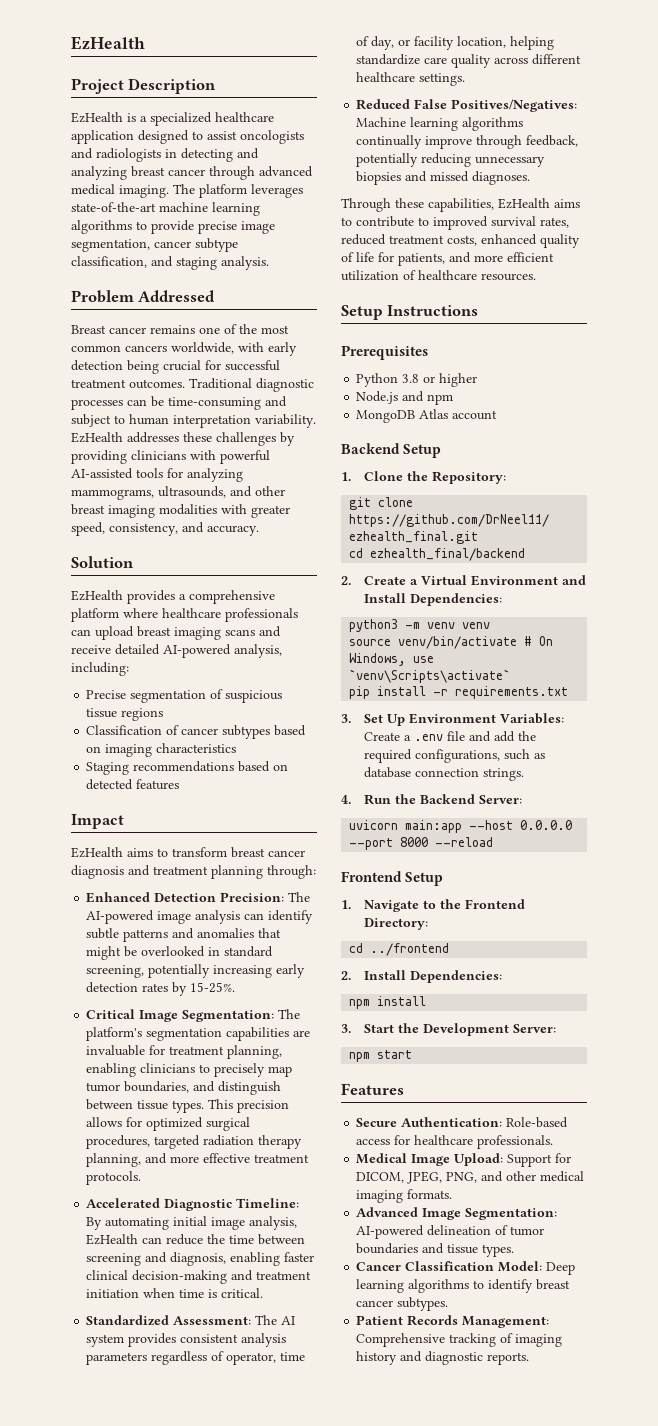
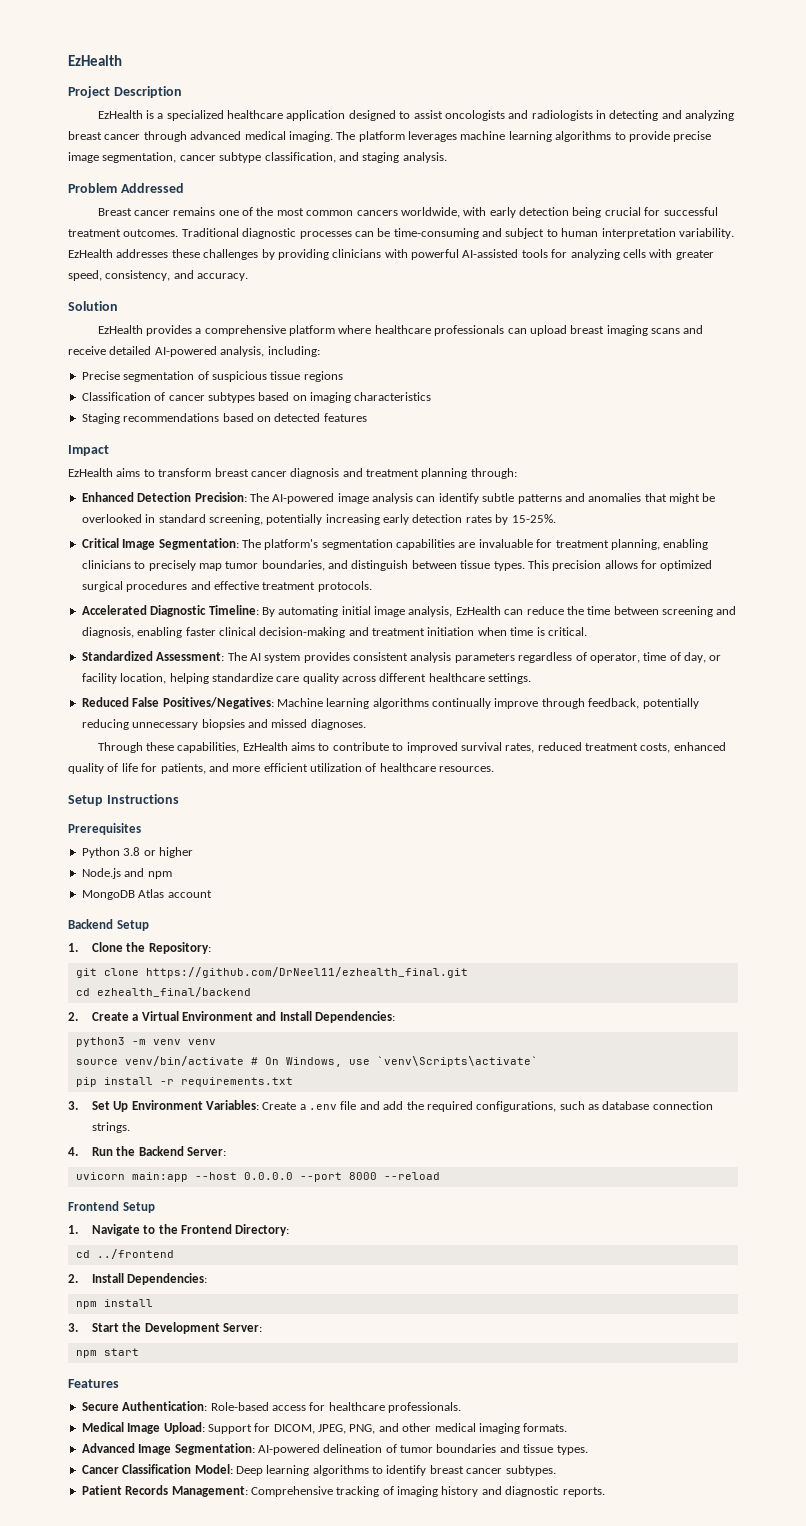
- The platform leverages state-of-the-art machine learning algorithms to provide precise image segmentation, cancer subtype classification, and staging analysis.
+ The platform leverages machine learning algorithms to provide precise image segmentation, cancer subtype classification, and staging analysis.
- EzHealth addresses these challenges by providing clinicians with powerful AI-assisted tools for analyzing mammograms, ultrasounds, and other breast imaging modalities with greater speed, consistency, and accuracy.
+ EzHealth addresses these challenges by providing clinicians with powerful AI-assisted tools for analyzing cells with greater speed, consistency, and accuracy.
- This precision allows for optimized surgical procedures, targeted radiation therapy planning, and more effective treatment protocols.
+ This precision allows for optimized surgical procedures and effective treatment protocols.

